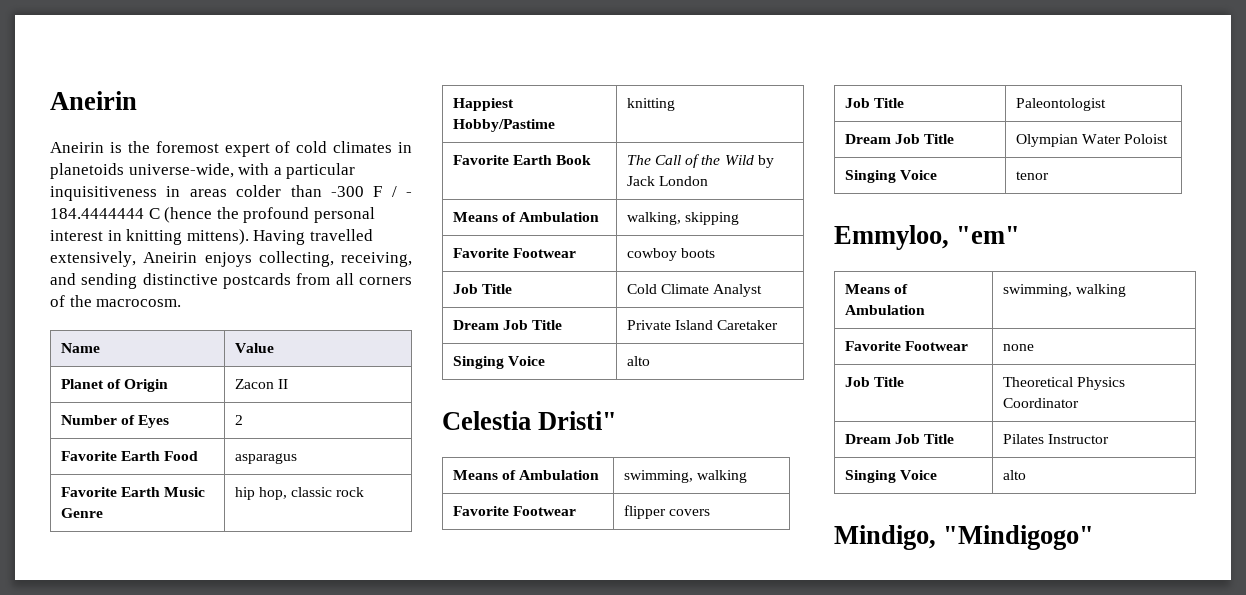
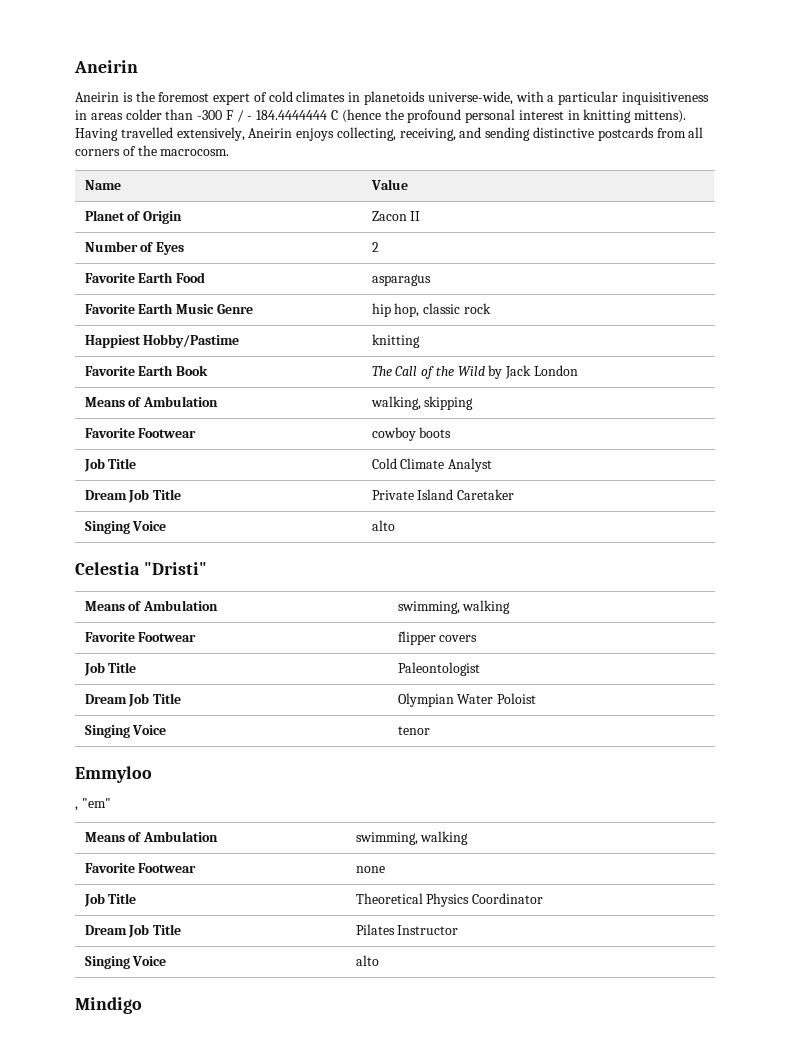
- Celestia Dristi"
+ Celestia "Dristi"
- Emmyloo, "em"
+ Emmyloo
+ , "em"
- Mindigo, "Mindigogo"
+ Mindigo

